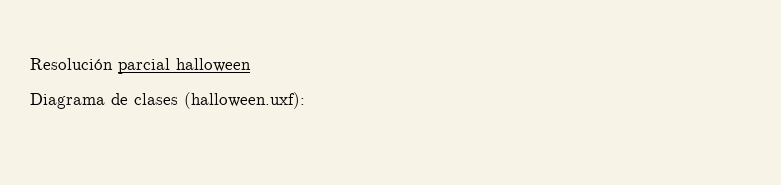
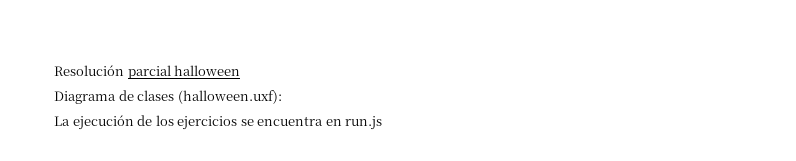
+ La ejecución de los ejercicios se encuentra en run.js

